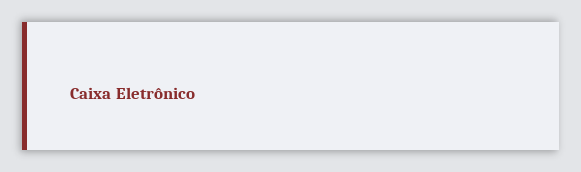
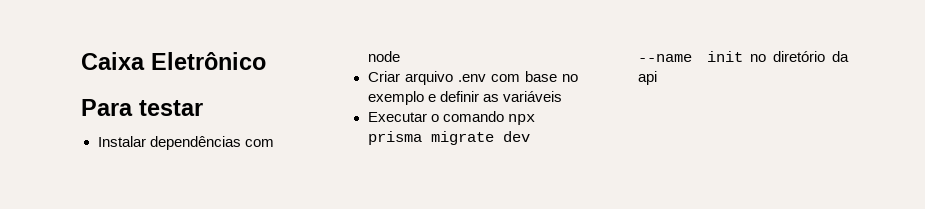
+ Para testar
+ Instalar dependências com node
+ Criar arquivo .env com base no exemplo e definir as variáveis
+ Executar o comando npx prisma migrate dev --name init no diretório da api

